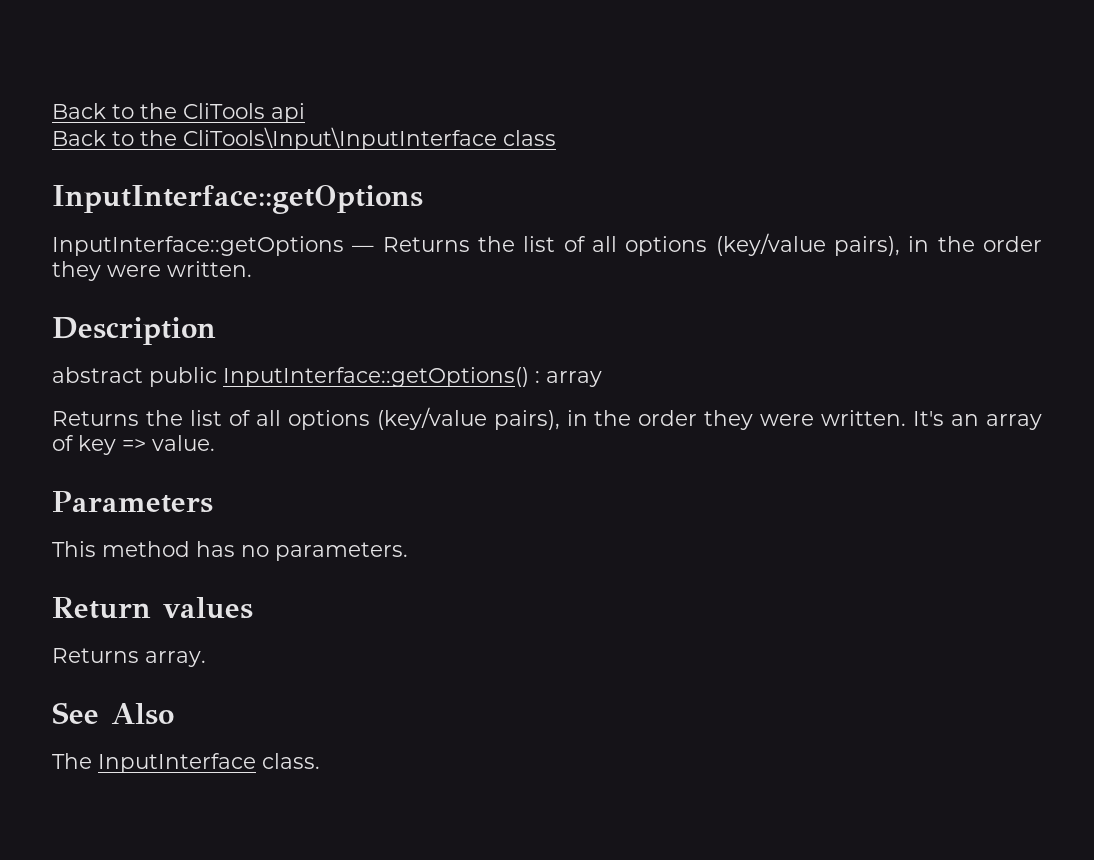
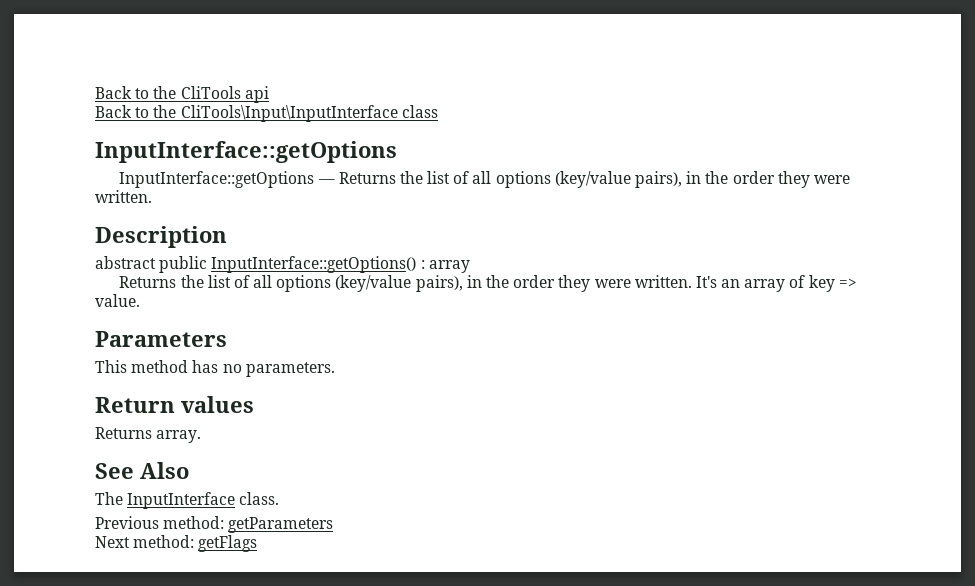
+ Previous method: getParameters
+ Next method: getFlags

